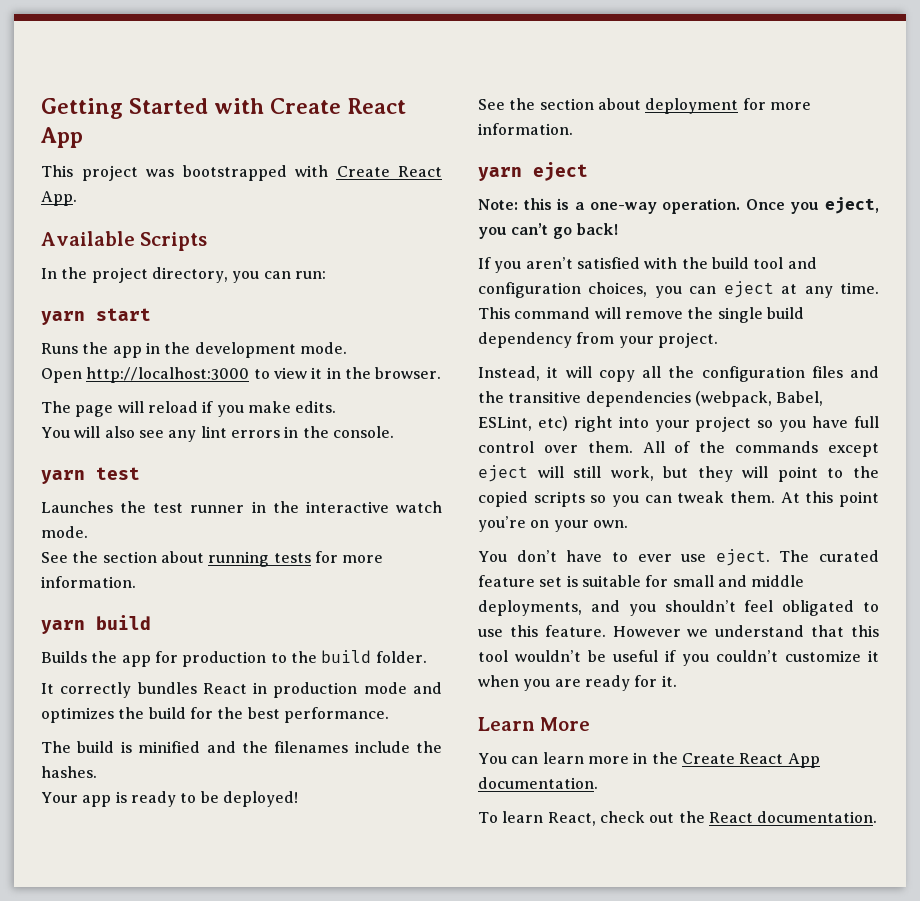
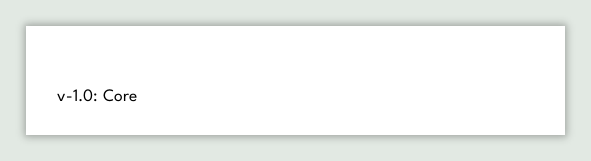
- Getting Started with Create React App
- This project was bootstrapped with Create React App.
- Available Scripts
- In the project directory, you can run:
- yarn start
- Runs the app in the development mode.
- Open http://localhost:3000 to view it in the browser.
- The page will reload if you make edits.
- You will also see any lint errors in the console.
- yarn test
- Launches the test runner in the interactive watch mode.
- See the section about running tests for more information.
- yarn build
- Builds the app for production to the build folder.
- It correctly bundles React in production mode and optimizes the build for the best performance.
- The build is minified and the filenames include the hashes.
- Your app is ready to be deployed!
- See the section about deployment for more information.
- yarn eject
- Note: this is a one-way operation. Once you eject, you can’t go back!
- If you aren’t satisfied with the build tool and configuration choices, you can eject at any time. This command will remove the single build dependency from your project.
- Instead, it will copy all the configuration files and the transitive dependencies (webpack, Babel, ESLint, etc) right into your project so you have full control over them. All of the commands except eject will still work, but they will point to the copied scripts so you can tweak them. At this point you’re on your own.
- You don’t have to ever use eject. The curated feature set is suitable for small and middle deployments, and you shouldn’t feel obligated to use this feature. However we understand that this tool wouldn’t be useful if you couldn’t customize it when you are ready for it.
- Learn More
- You can learn more in the Create React App documentation.
- To learn React, check out the React documentation.
+ v-1.0: Core

